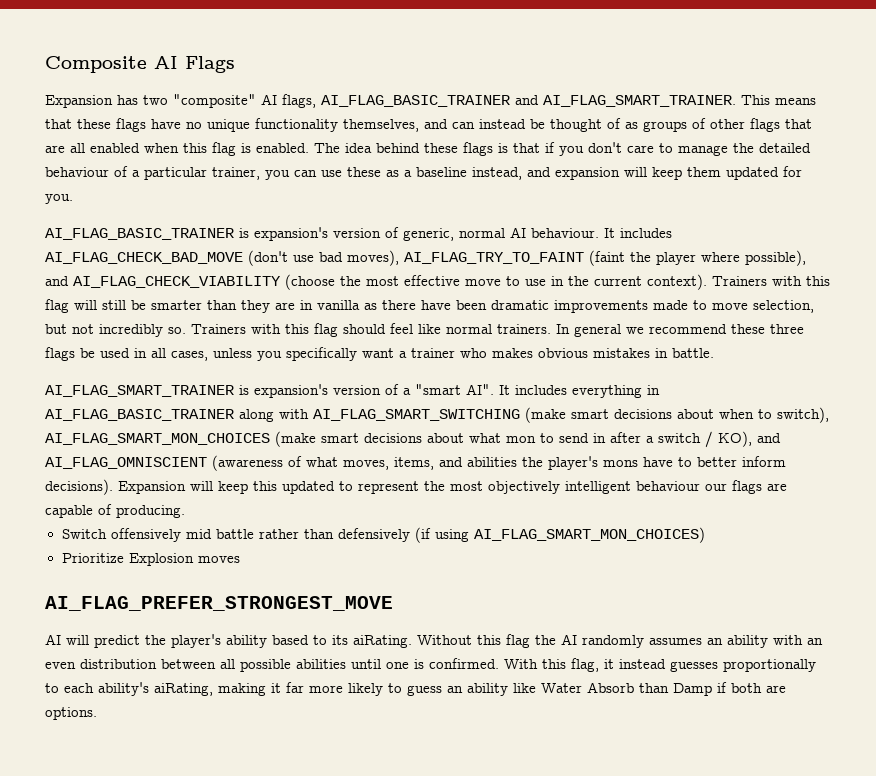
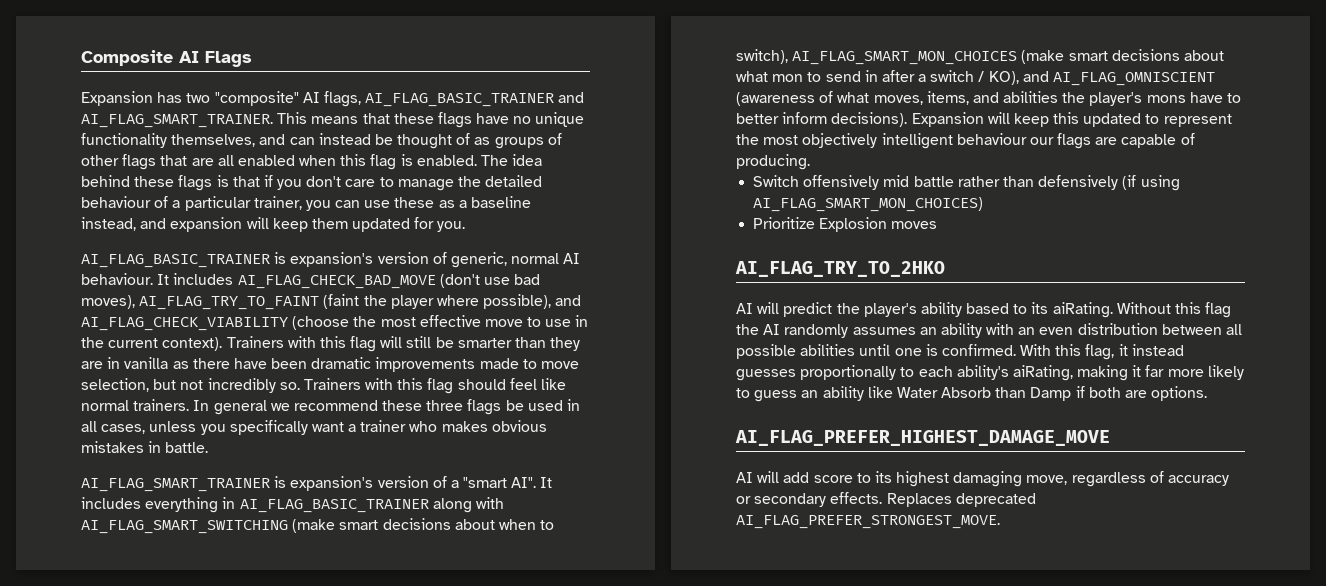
- AI_FLAG_PREFER_STRONGEST_MOVE
+ AI_FLAG_TRY_TO_2HKO
+ AI_FLAG_PREFER_HIGHEST_DAMAGE_MOVE
+ AI will add score to its highest damaging move, regardless of accuracy or secondary effects. Replaces deprecated AI_FLAG_PREFER_STRONGEST_MOVE.

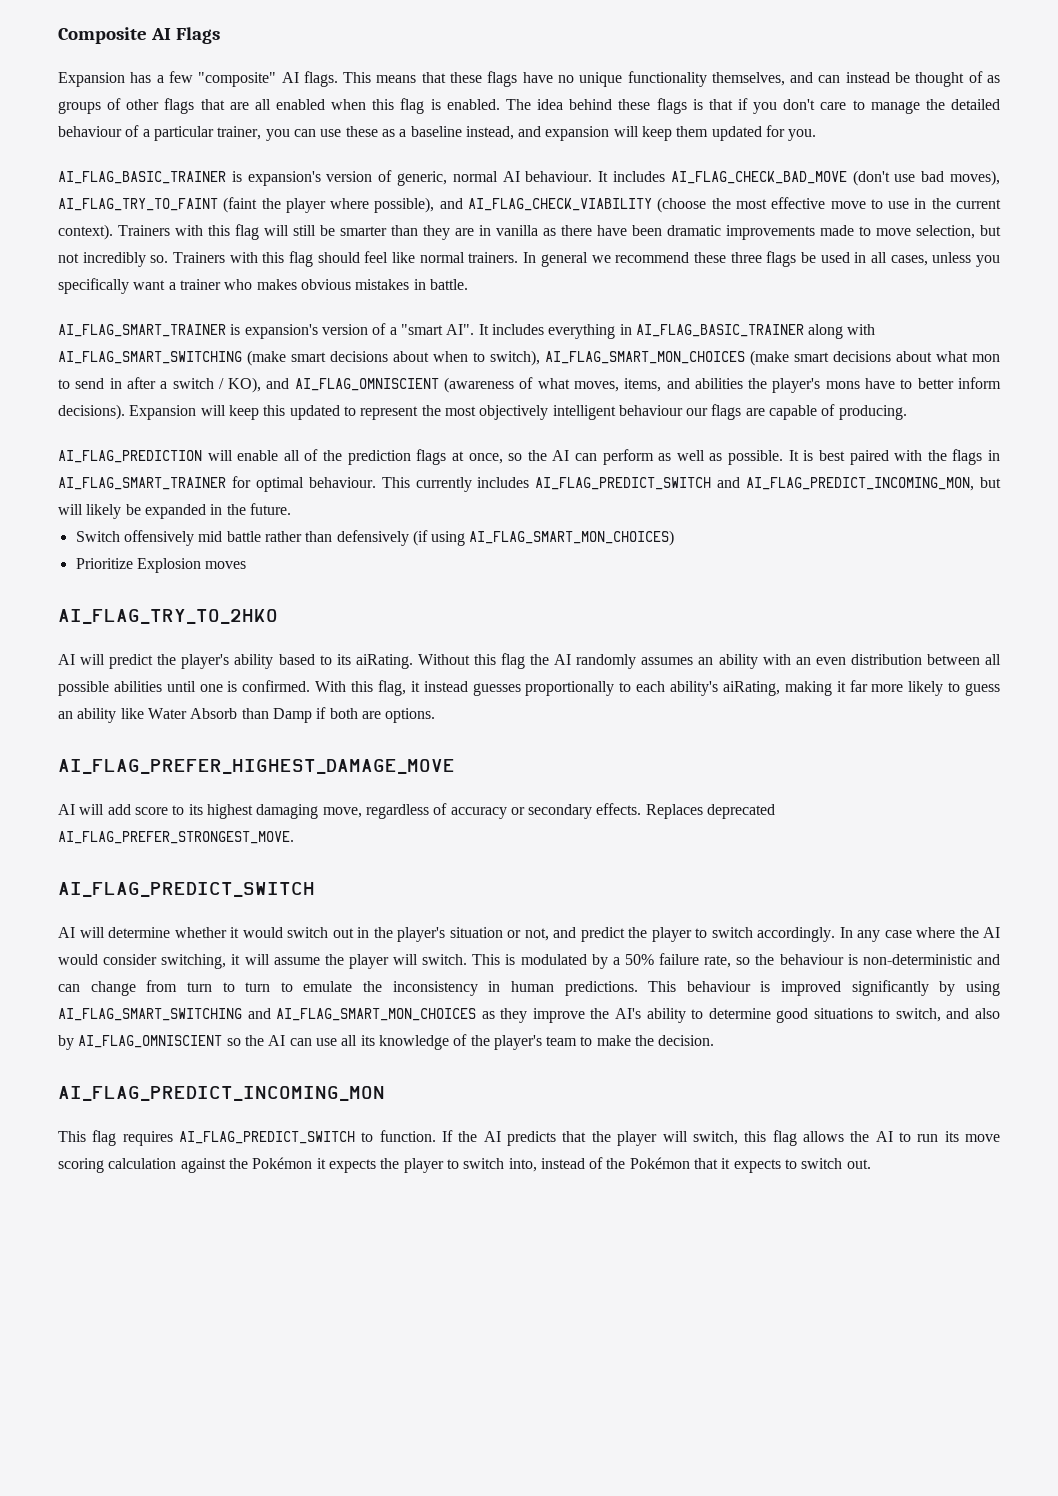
- Expansion has two "composite" AI flags, AI_FLAG_BASIC_TRAINER and AI_FLAG_SMART_TRAINER.
+ Expansion has a few "composite" AI flags.
+ AI_FLAG_PREDICTION will enable all of the prediction flags at once, so the AI can perform as well as possible. It is best paired with the flags in AI_FLAG_SMART_TRAINER for optimal behaviour. This currently includes AI_FLAG_PREDICT_SWITCH and AI_FLAG_PREDICT_INCOMING_MON, but will likely be expanded in the future.
  Replaces deprecated AI_FLAG_PREFER_STRONGEST_MOVE.
+ AI_FLAG_PREDICT_SWITCH
+ AI will determine whether it would switch out in the player's situation or not, and predict the player to switch accordingly. In any case where the AI would consider switching, it will assume the player will switch. This is modulated by a 50% failure rate, so the behaviour is non-deterministic and can change from turn to turn to emulate the inconsistency in human predictions. This behaviour is improved significantly by using AI_FLAG_SMART_SWITCHING and AI_FLAG_SMART_MON_CHOICES as they improve the AI's ability to determine good situations to switch, and also by AI_FLAG_OMNISCIENT so the AI can use all its knowledge of the player's team to make the decision.
+ AI_FLAG_PREDICT_INCOMING_MON
+ This flag requires AI_FLAG_PREDICT_SWITCH to function. If the AI predicts that the player will switch, this flag allows the AI to run its move scoring calculation against the Pokémon it expects the player to switch into, instead of the Pokémon that it expects to switch out.

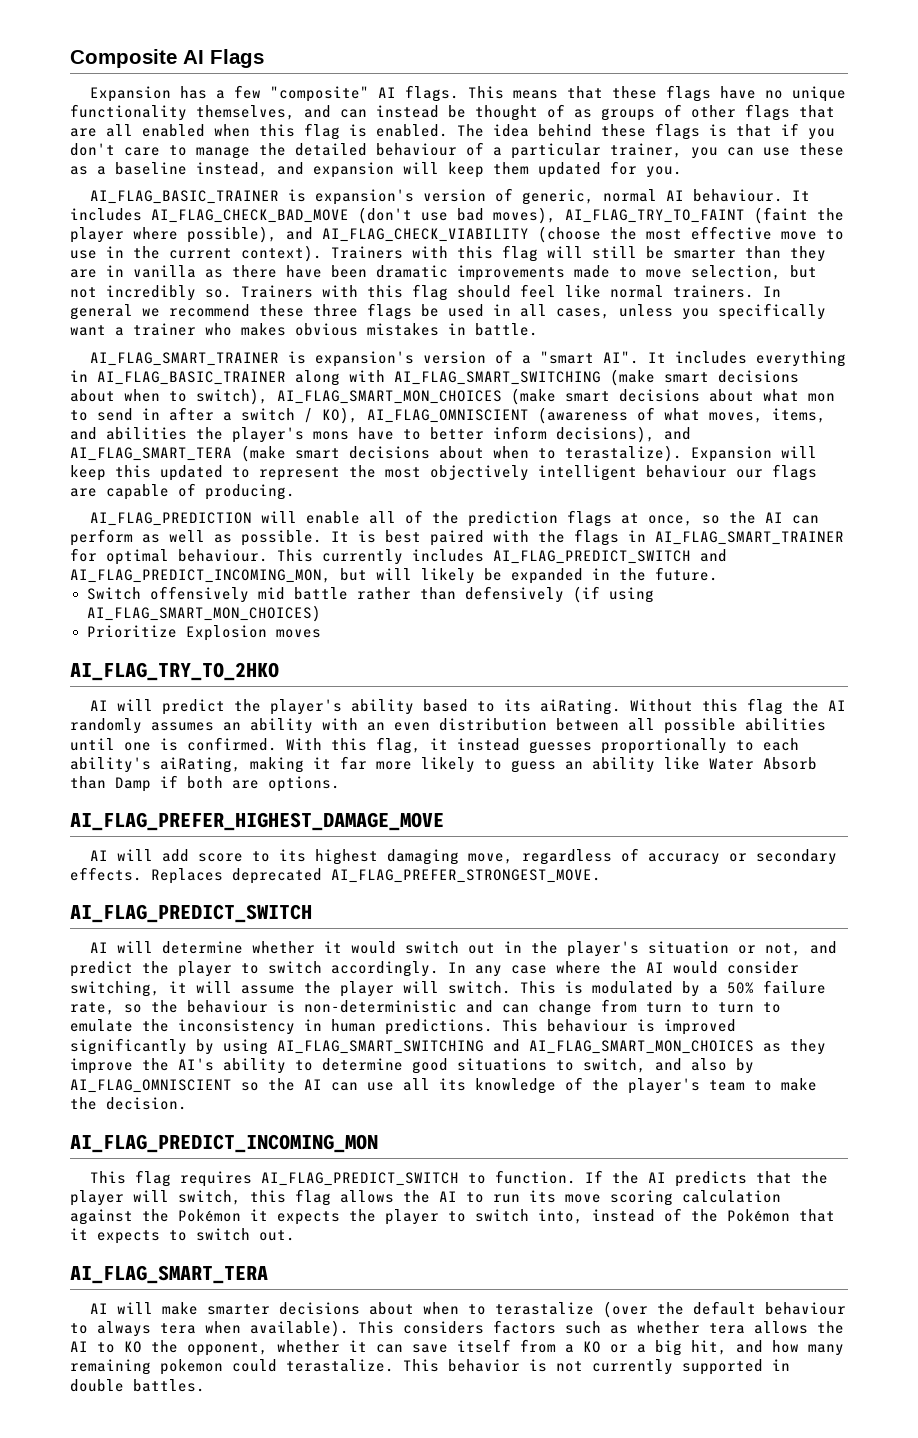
- AI_FLAG_SMART_TRAINER is expansion's version of a "smart AI". It includes everything in AI_FLAG_BASIC_TRAINER along with AI_FLAG_SMART_SWITCHING (make smart decisions about when to switch), AI_FLAG_SMART_MON_CHOICES (make smart decisions about what mon to send in after a switch / KO), and AI_FLAG_OMNISCIENT (awareness of what moves, items, and abilities the player's mons have to better inform decisions).
+ AI_FLAG_SMART_TRAINER is expansion's version of a "smart AI". It includes everything in AI_FLAG_BASIC_TRAINER along with AI_FLAG_SMART_SWITCHING (make smart decisions about when to switch), AI_FLAG_SMART_MON_CHOICES (make smart decisions about what mon to send in after a switch / KO), AI_FLAG_OMNISCIENT (awareness of what moves, items, and abilities the player's mons have to better inform decisions), and AI_FLAG_SMART_TERA (make smart decisions about when to terastalize).
  If the AI predicts that the player will switch, this flag allows the AI to run its move scoring calculation against the Pokémon it expects the player to switch into, instead of the Pokémon that it expects to switch out.
+ AI_FLAG_SMART_TERA
+ AI will make smarter decisions about when to terastalize (over the default behaviour to always tera when available). This considers factors such as whether tera allows the AI to KO the opponent, whether it can save itself from a KO or a big hit, and how many remaining pokemon could terastalize. This behavior is not currently supported in double battles.

